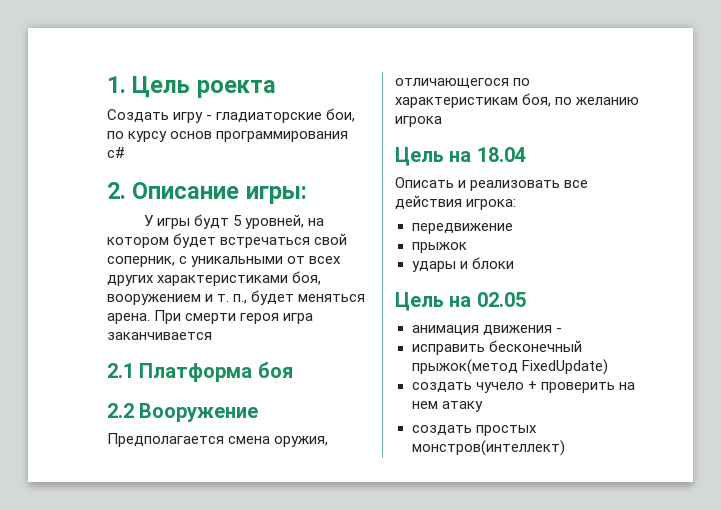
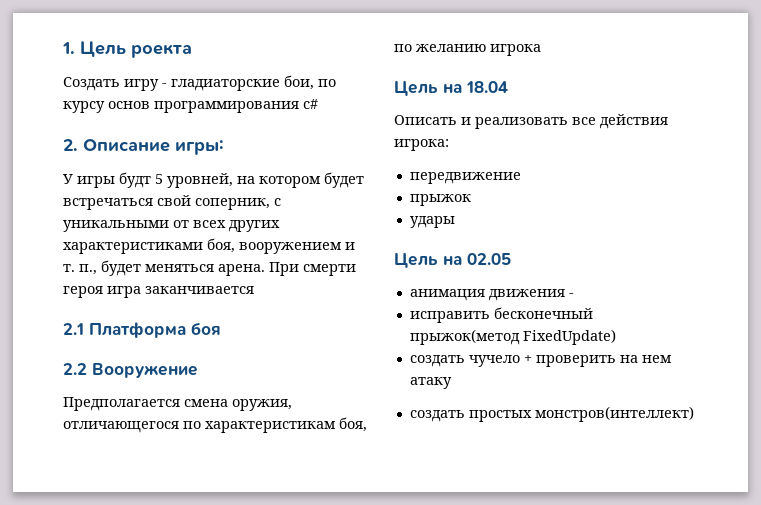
- удары и блоки
+ удары

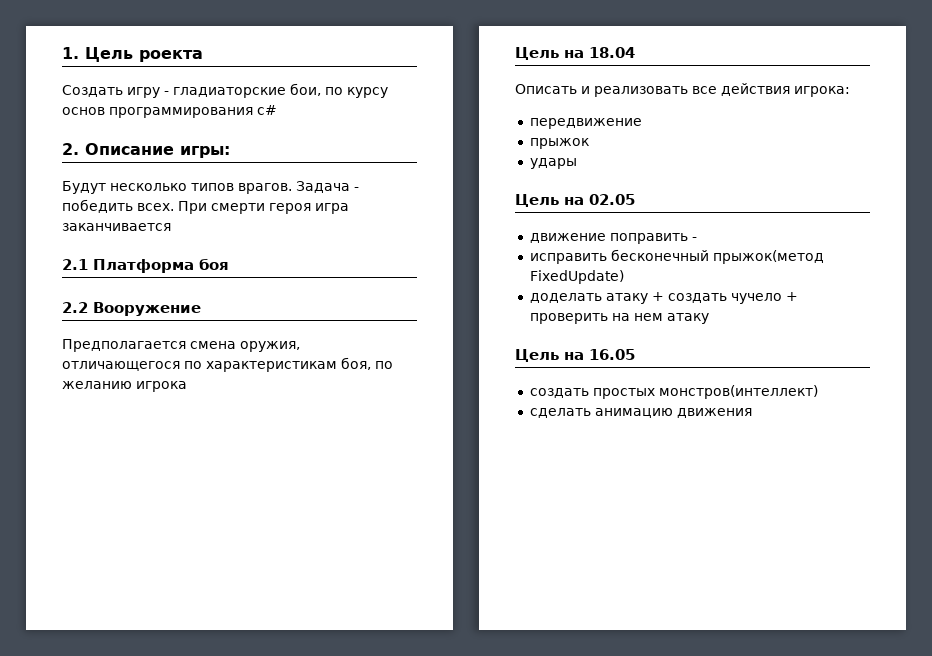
- У игры будт 5 уровней, на котором будет встречаться свой соперник, с уникальными от всех других характеристиками боя, вооружением и т. п., будет меняться арена.
+ Будут несколько типов врагов. Задача - победить всех.
- анимация движения -
+ движение поправить -
- создать чучело + проверить на нем атаку
+ доделать атаку + создать чучело + проверить на нем атаку
+ Цель на 16.05
+ сделать анимацию движения

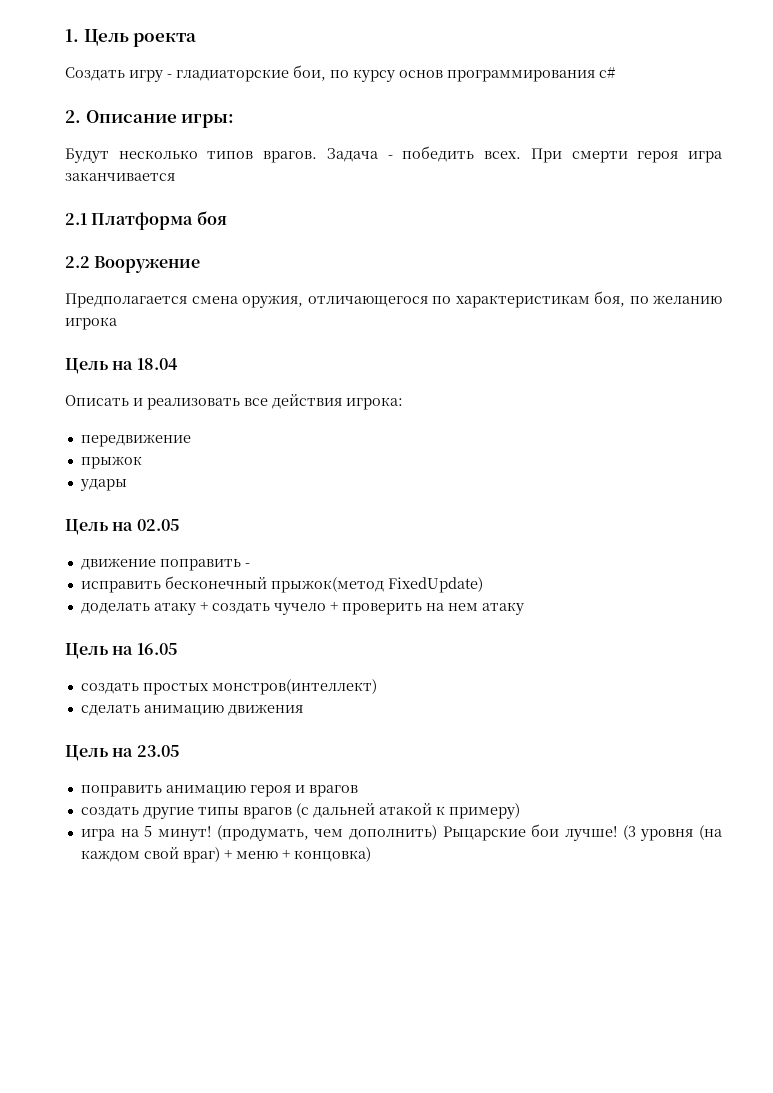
+ Цель на 23.05
+ поправить анимацию героя и врагов
+ создать другие типы врагов (с дальней атакой к примеру)
+ игра на 5 минут! (продумать, чем дополнить) Рыцарские бои лучше! (3 уровня (на каждом свой враг) + меню + концовка)

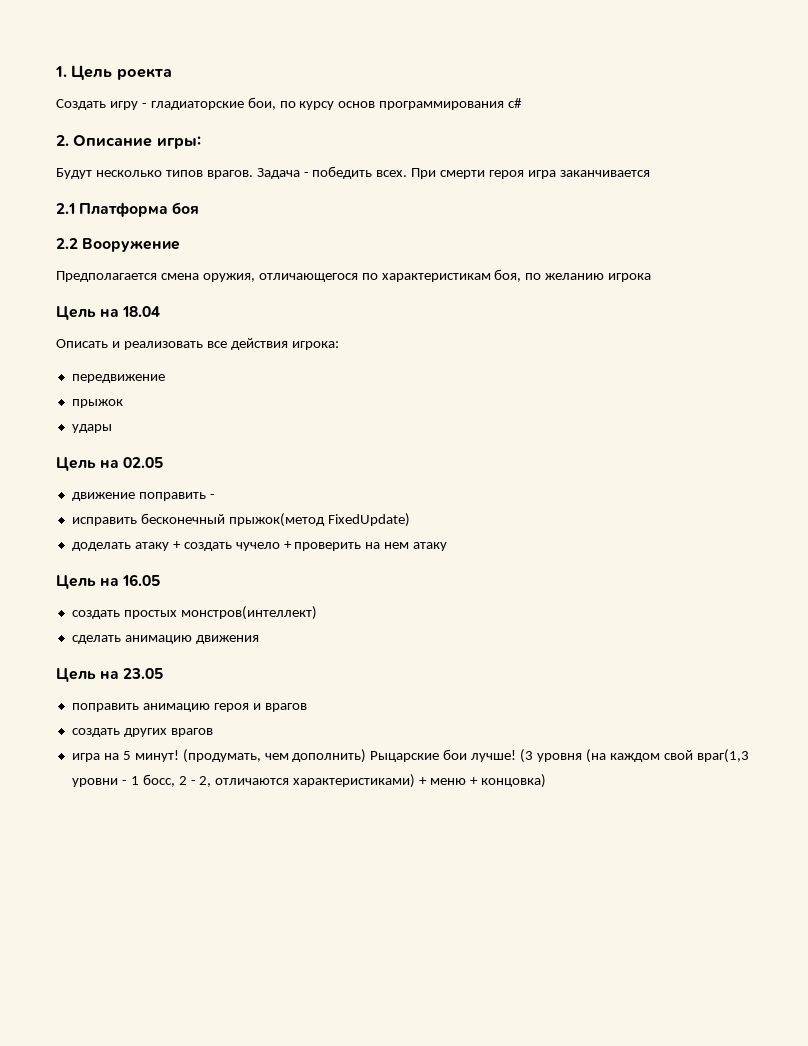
- создать другие типы врагов (с дальней атакой к примеру)
+ создать другиx врагов
- (3 уровня (на каждом свой враг) + меню + концовка)
+ (3 уровня (на каждом свой враг(1,3 уровни - 1 босс, 2 - 2, отличаются характеристиками) + меню + концовка)

